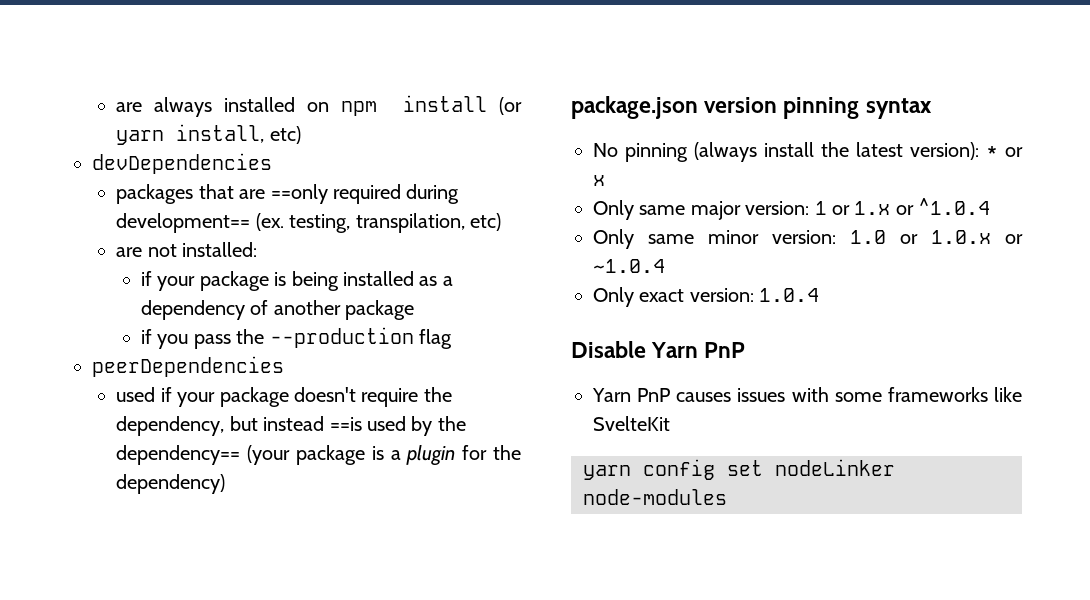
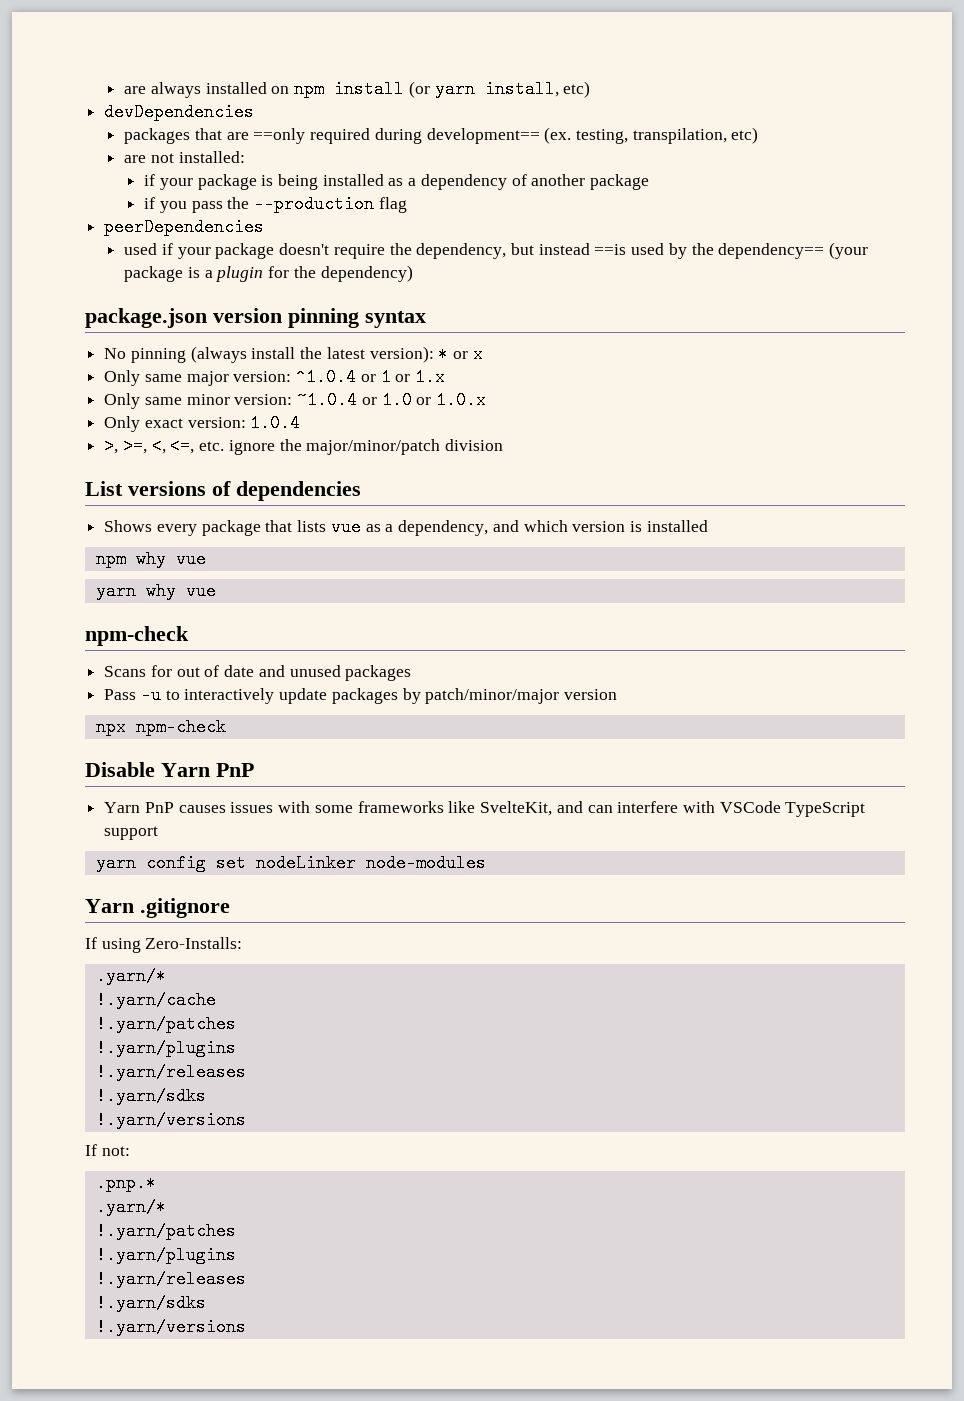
- Only same major version: 1 or 1.x or ^1.0.4
+ Only same major version: ^1.0.4 or 1 or 1.x
- Only same minor version: 1.0 or 1.0.x or ~1.0.4
+ Only same minor version: ~1.0.4 or 1.0 or 1.0.x
+ >, >=, <, <=, etc. ignore the major/minor/patch division
+ List versions of dependencies
+ Shows every package that lists vue as a dependency, and which version is installed
+ npm why vue
+ yarn why vue
+ npm-check
+ Scans for out of date and unused packages
+ Pass -u to interactively update packages by patch/minor/major version
+ npx npm-check
- Yarn PnP causes issues with some frameworks like SvelteKit
+ Yarn PnP causes issues with some frameworks like SvelteKit, and can interfere with VSCode TypeScript support
+ Yarn .gitignore
+ If using Zero-Installs:
+ .yarn/*
+ !.yarn/cache
+ !.yarn/patches
+ !.yarn/plugins
+ !.yarn/releases
+ !.yarn/sdks
+ !.yarn/versions
+ If not:
+ .pnp.*
+ .yarn/*
+ !.yarn/patches
+ !.yarn/plugins
+ !.yarn/releases
+ !.yarn/sdks
+ !.yarn/versions

